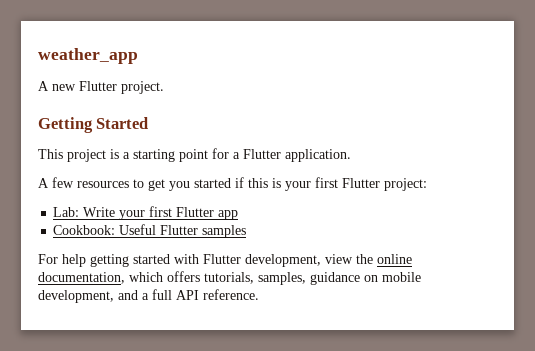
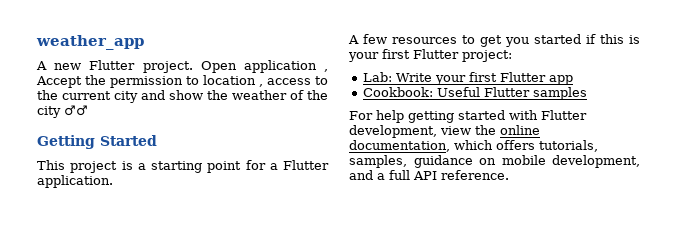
+ Open application , Accept the permission to location , access to the current city and show the weather of the city ♂♂

